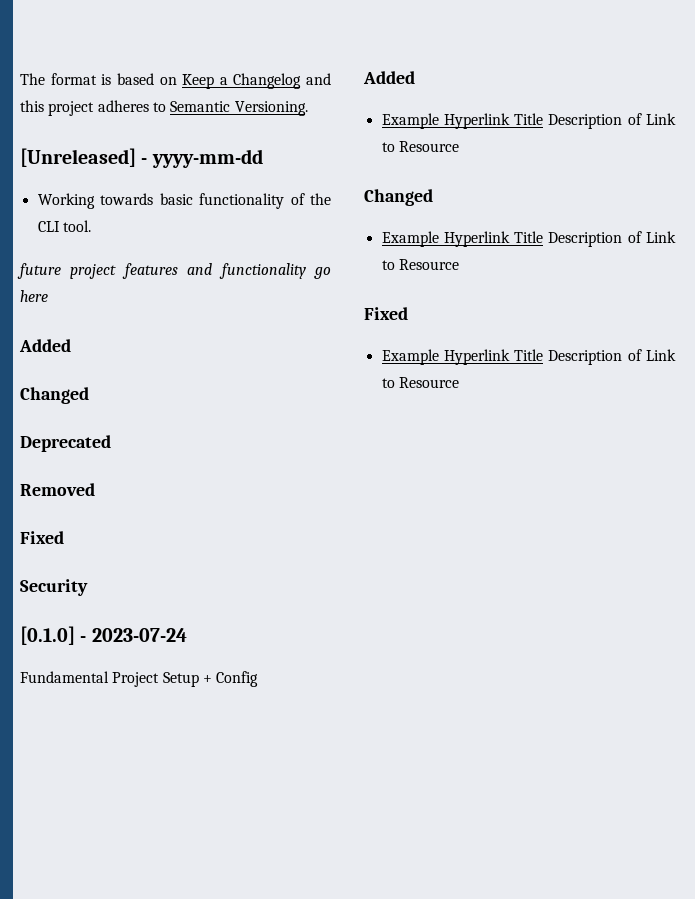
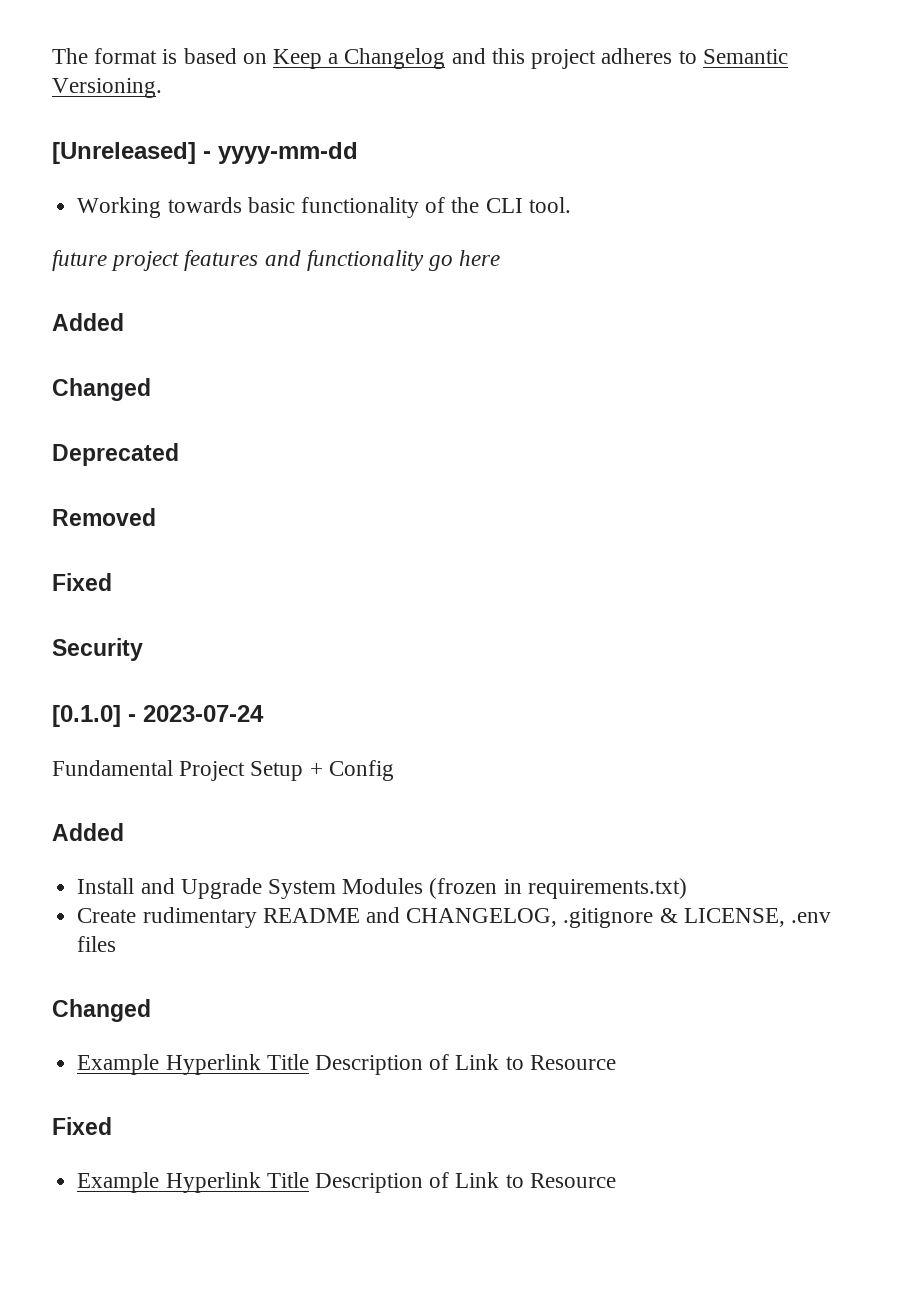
  Fundamental Project Setup + Config
  Added
- Example Hyperlink Title Description of Link to Resource
+ Install and Upgrade System Modules (frozen in requirements.txt)
+ Create rudimentary README and CHANGELOG, .gitignore & LICENSE, .env files

